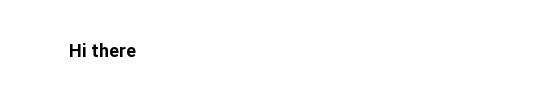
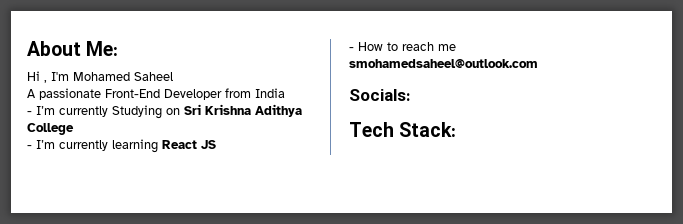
- Hi there
+ About Me:
+ Hi , I'm Mohamed Saheel
+ A passionate Front-End Developer from India
+ - I’m currently Studying on Sri Krishna Adithya College
+ - I’m currently learning React JS
+ - How to reach me smohamedsaheel@outlook.com
+ Socials:
+ Tech Stack:

